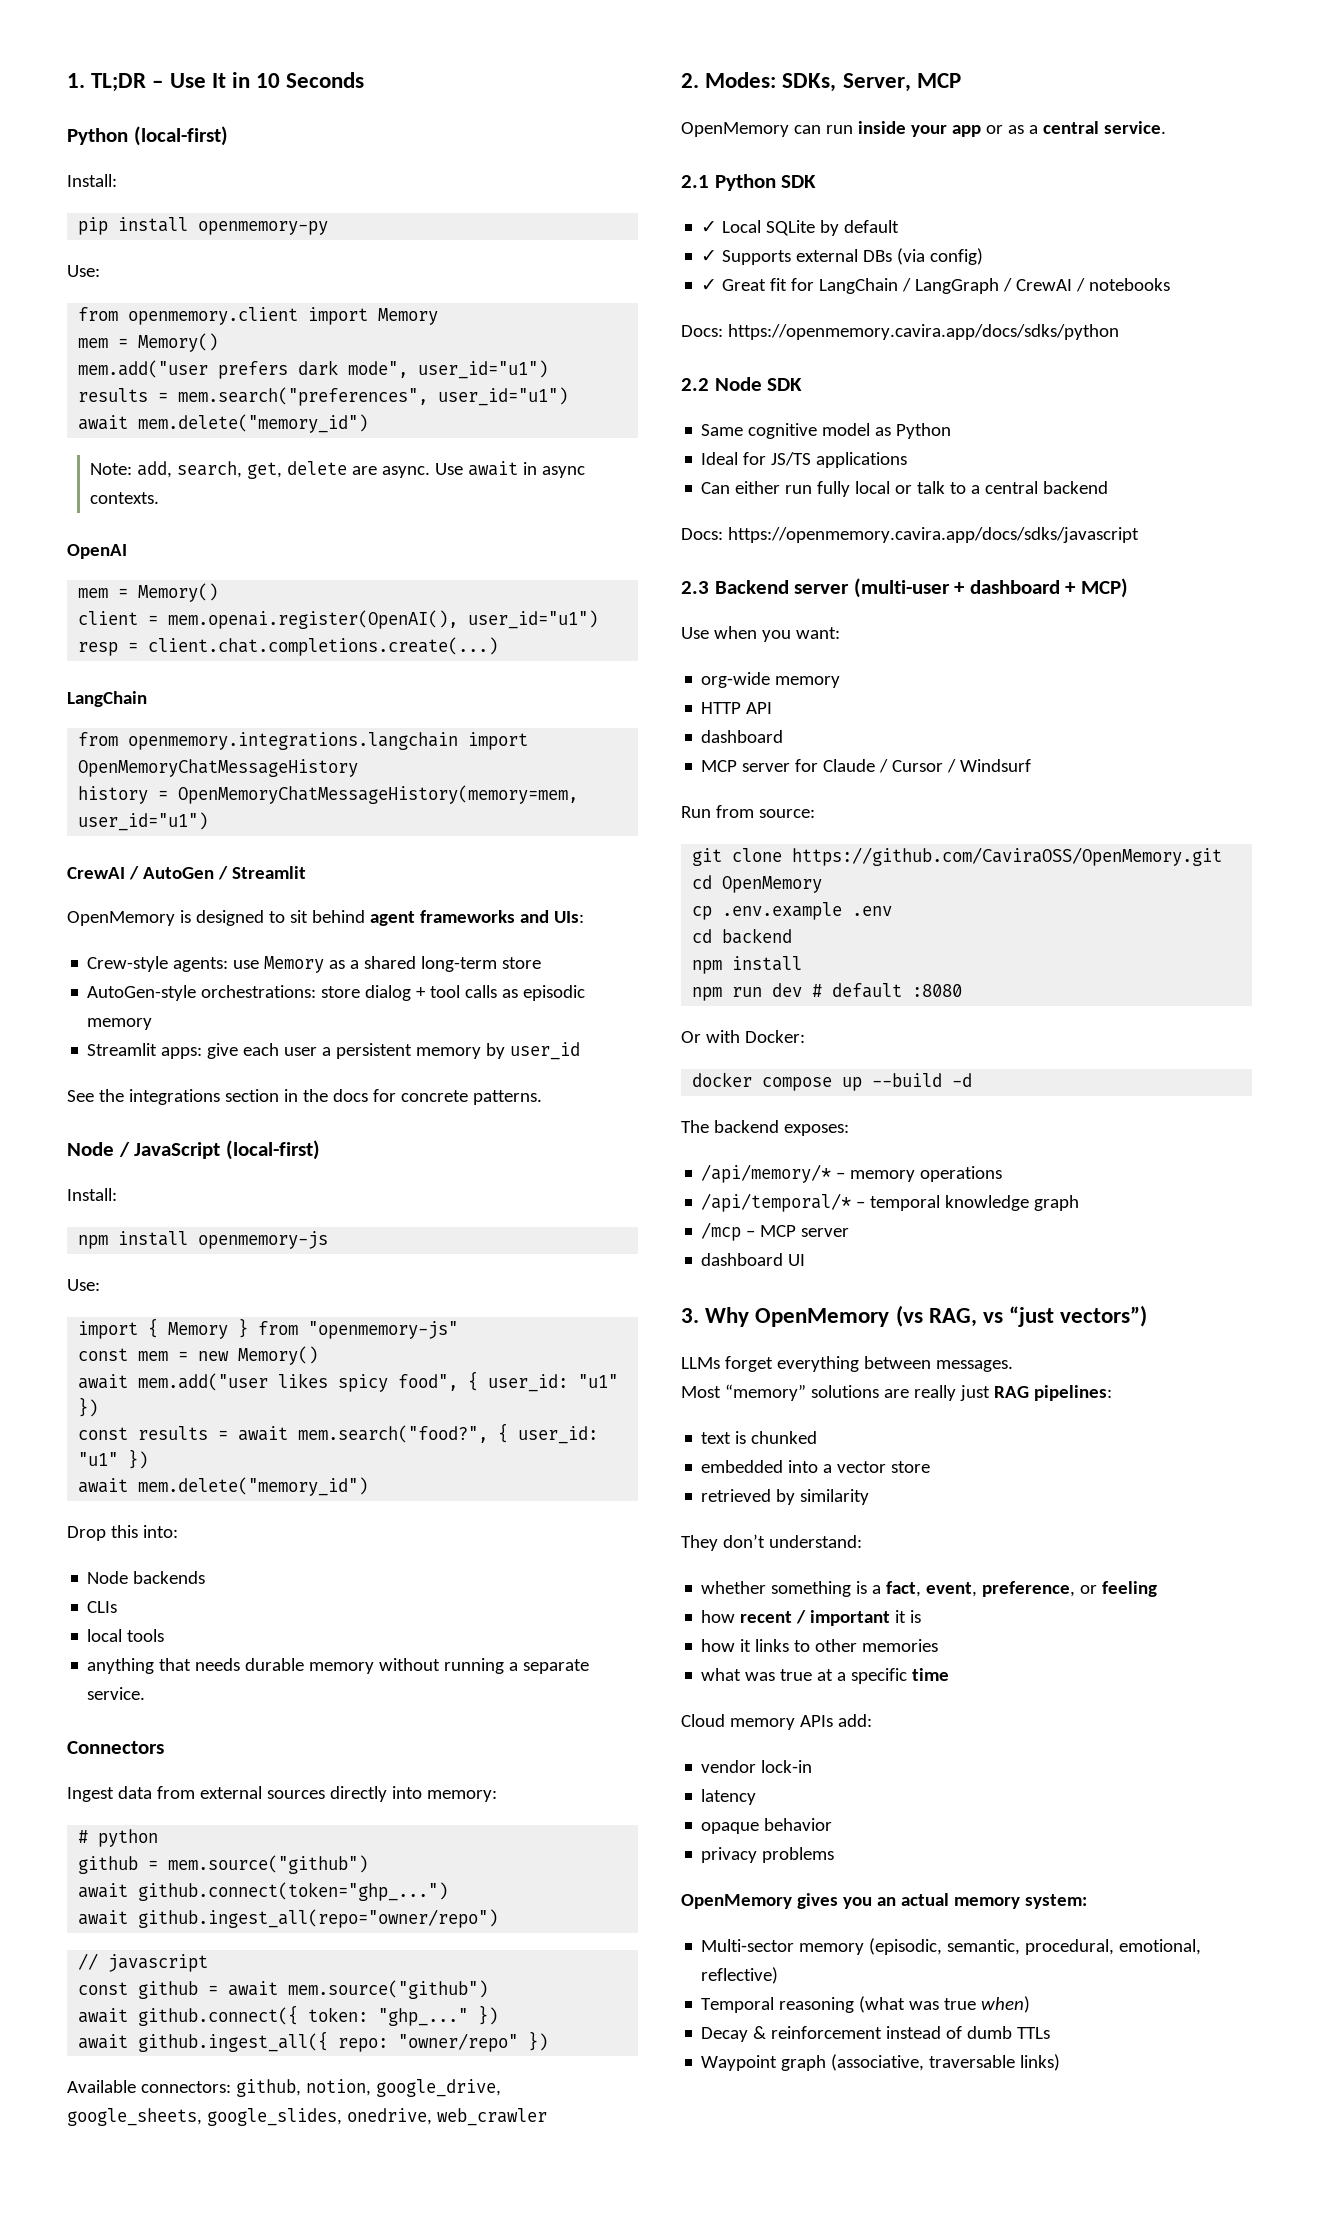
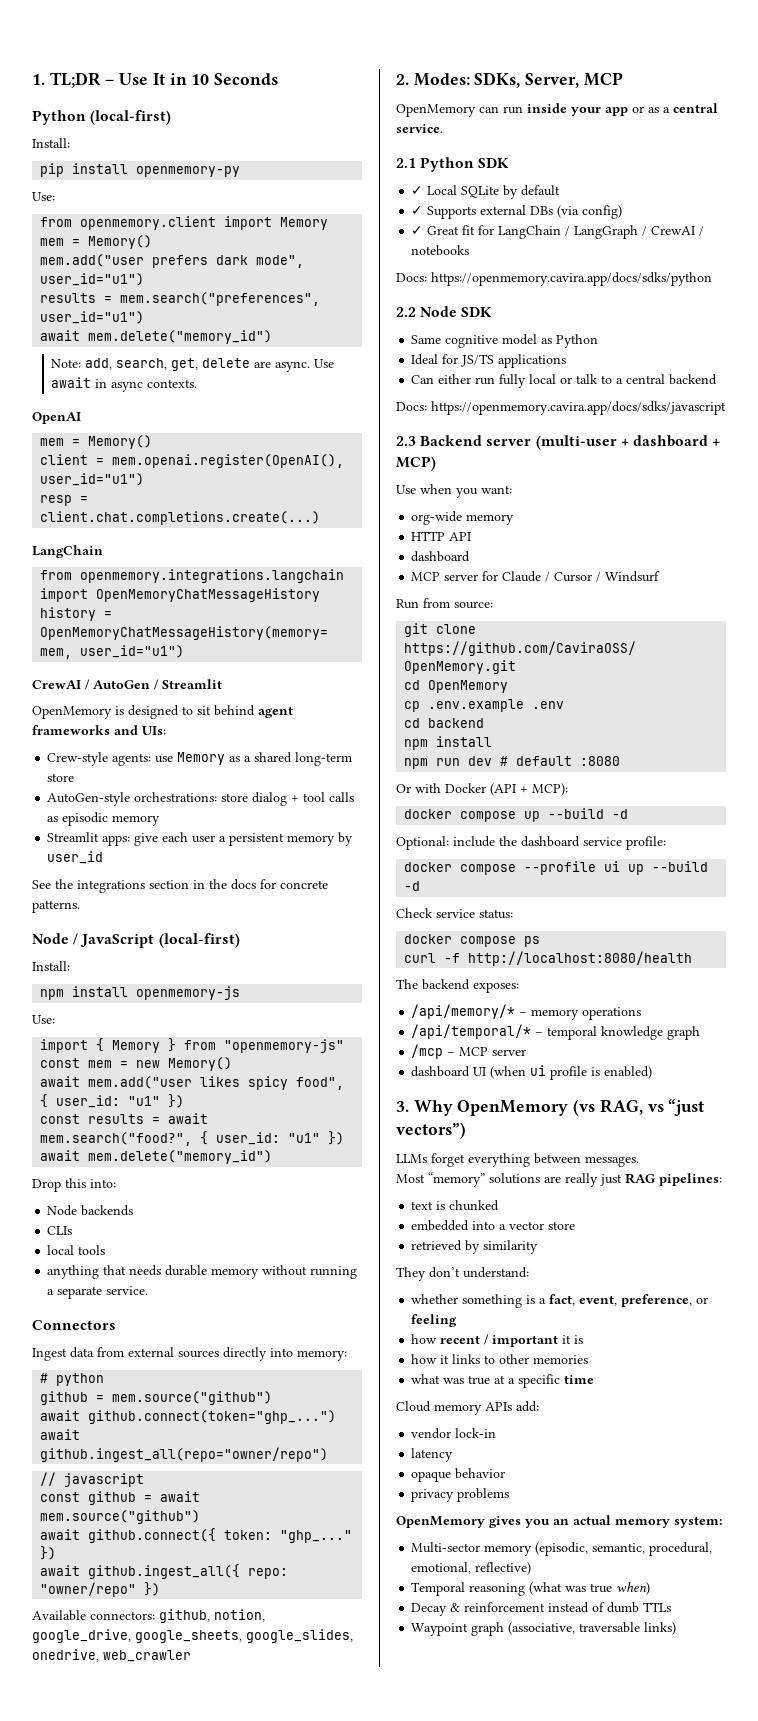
- Or with Docker:
+ Or with Docker (API + MCP):
+ Optional: include the dashboard service profile:
+ docker compose --profile ui up --build -d
+ Check service status:
+ docker compose ps
+ curl -f http://localhost:8080/health
- dashboard UI
+ dashboard UI (when ui profile is enabled)

